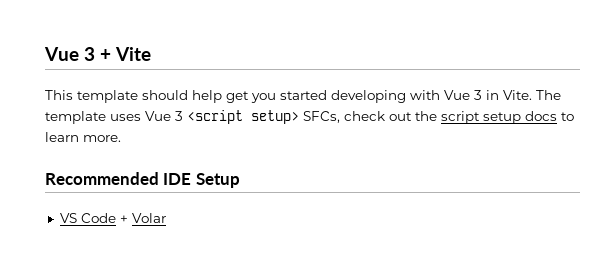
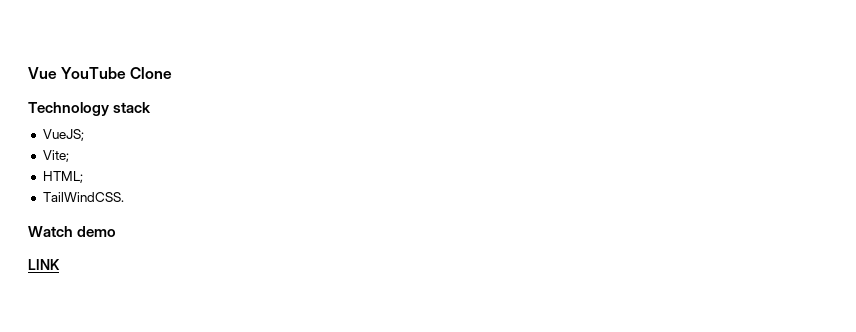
- Vue 3 + Vite
- This template should help get you started developing with Vue 3 in Vite. The template uses Vue 3 <script setup> SFCs, check out the script setup docs to learn more.
- Recommended IDE Setup
- VS Code + Volar
+ Vue YouTube Clone
+ Technology stack
+ VueJS;
+ Vite;
+ HTML;
+ TailWindCSS.
+ Watch demo
+ LINK

